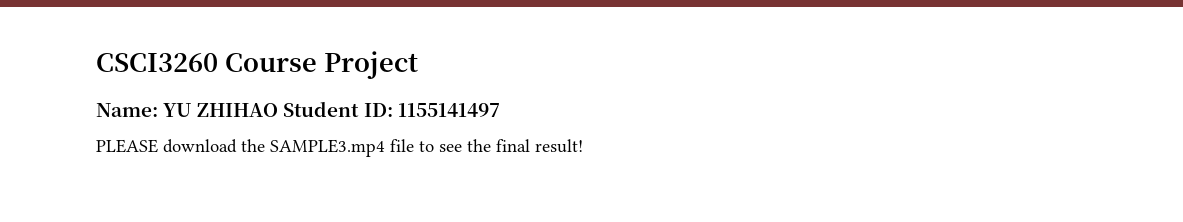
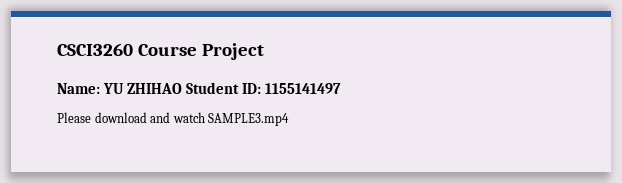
- PLEASE download the SAMPLE3.mp4 file to see the final result!
+ Please download and watch SAMPLE3.mp4

